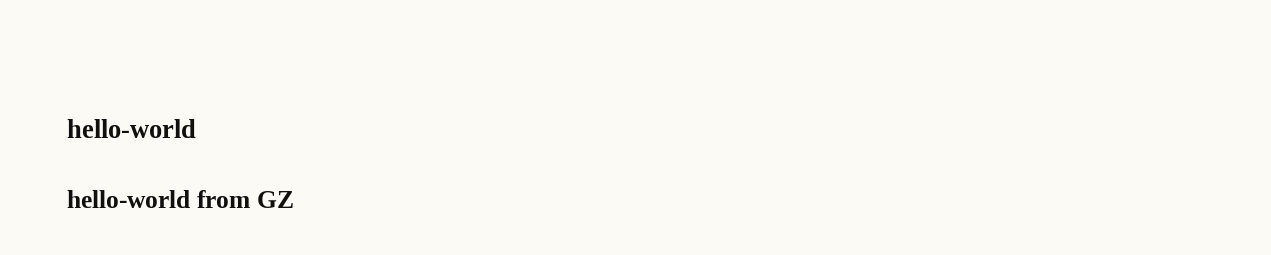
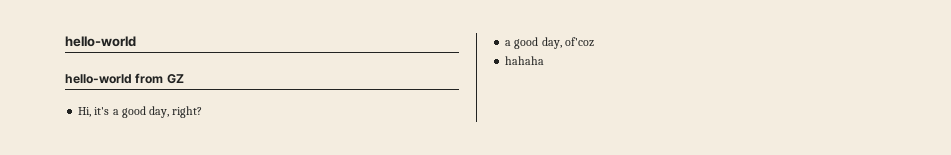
+ Hi, it's a good day, right?
+ a good day, of'coz
+ hahaha

